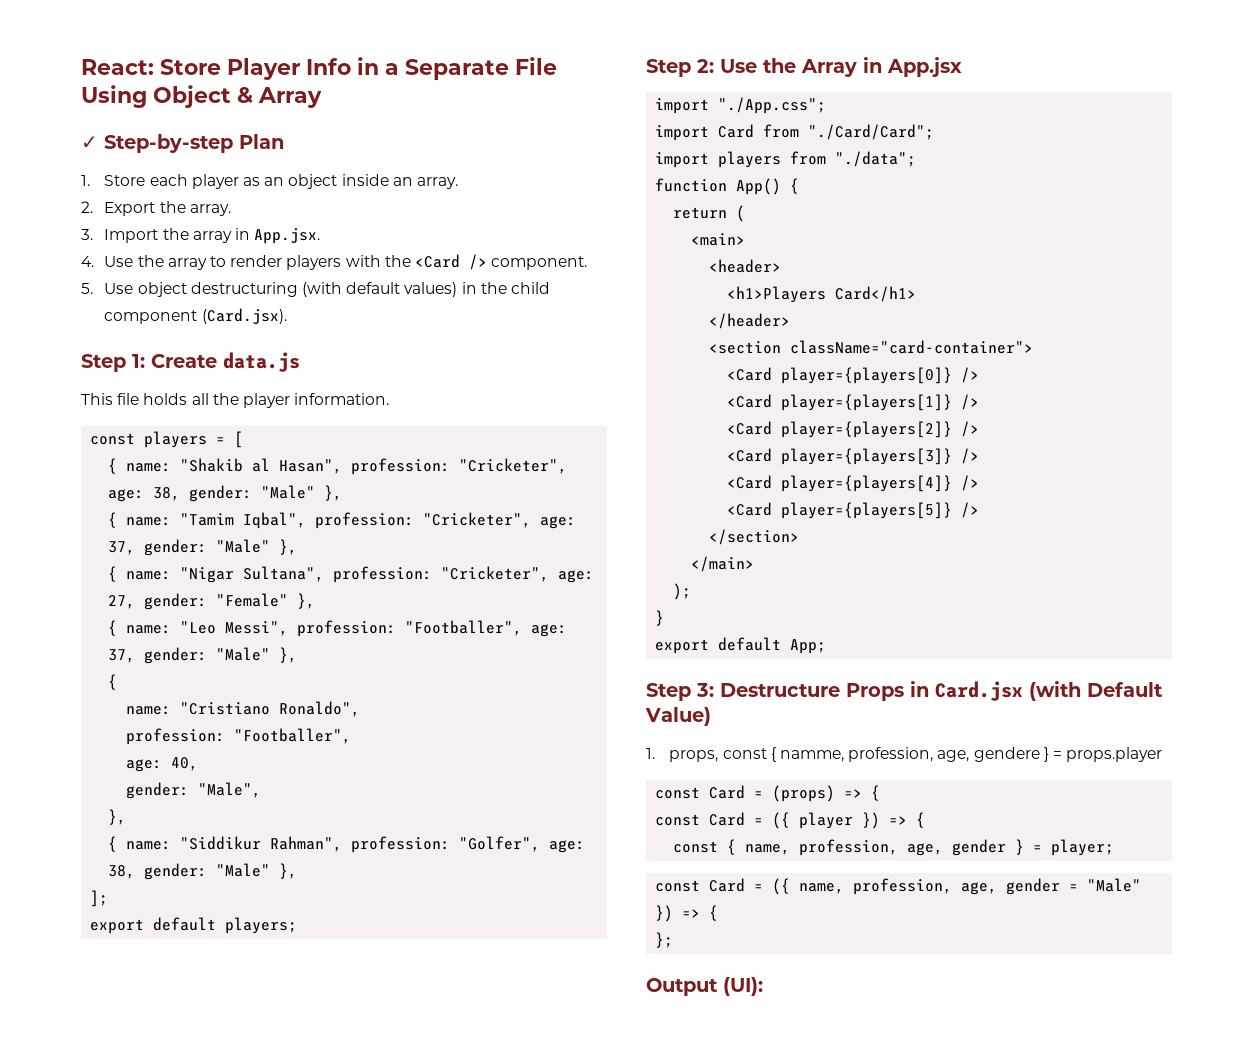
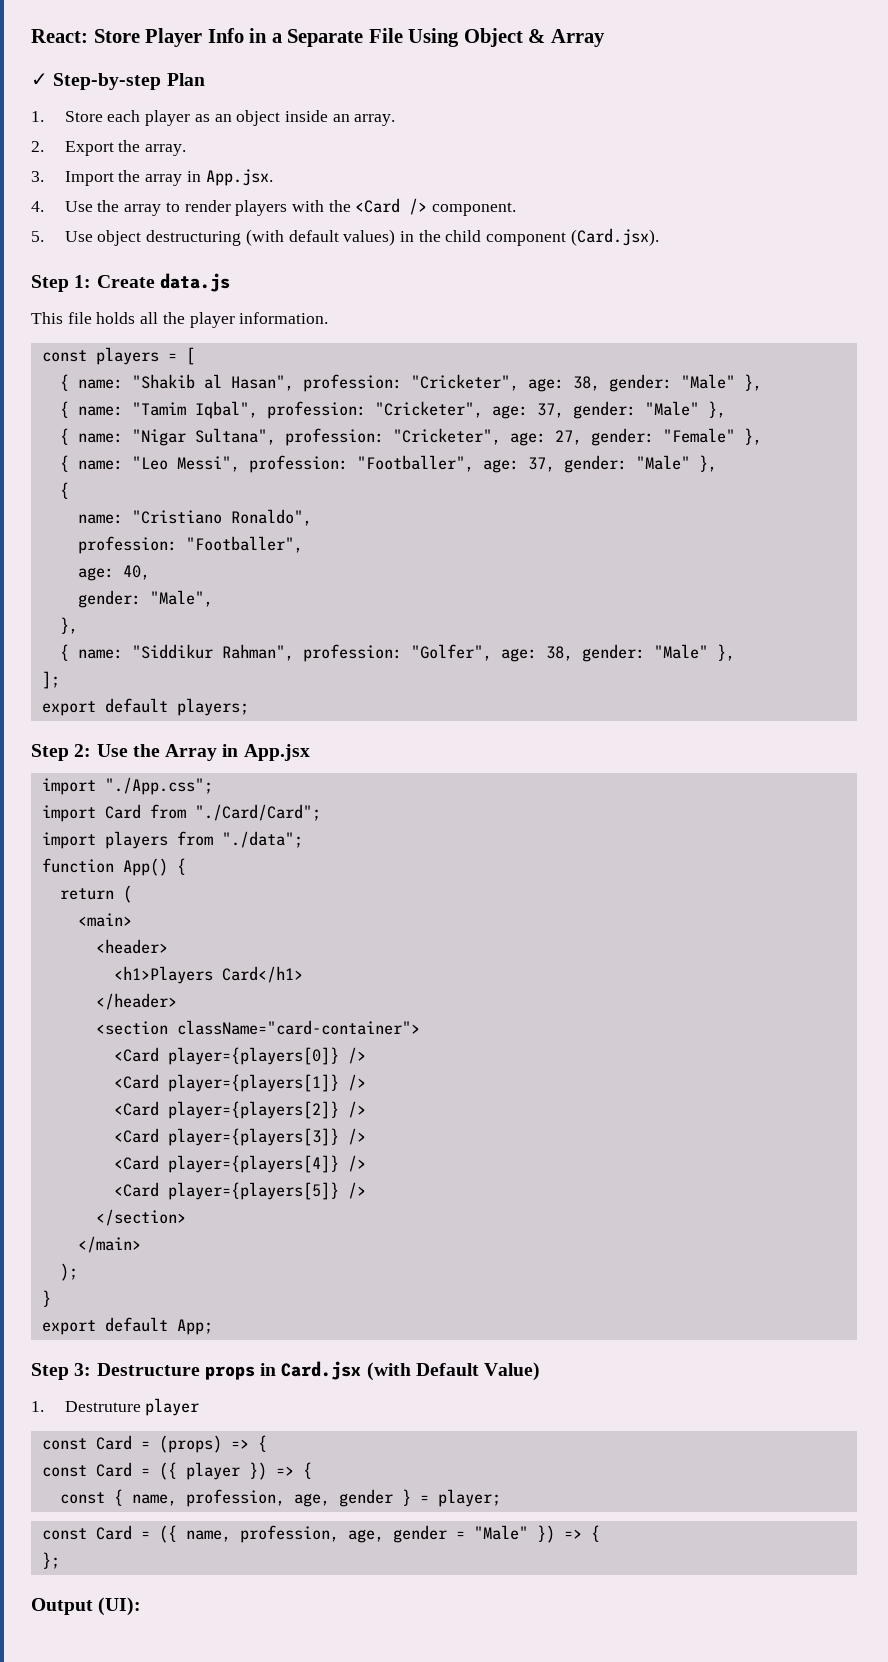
- Step 3: Destructure Props in Card.jsx (with Default Value)
+ Step 3: Destructure props in Card.jsx (with Default Value)
- 1. props, const { namme, profession, age, gendere } = props.player
+ 1. Destruture player

